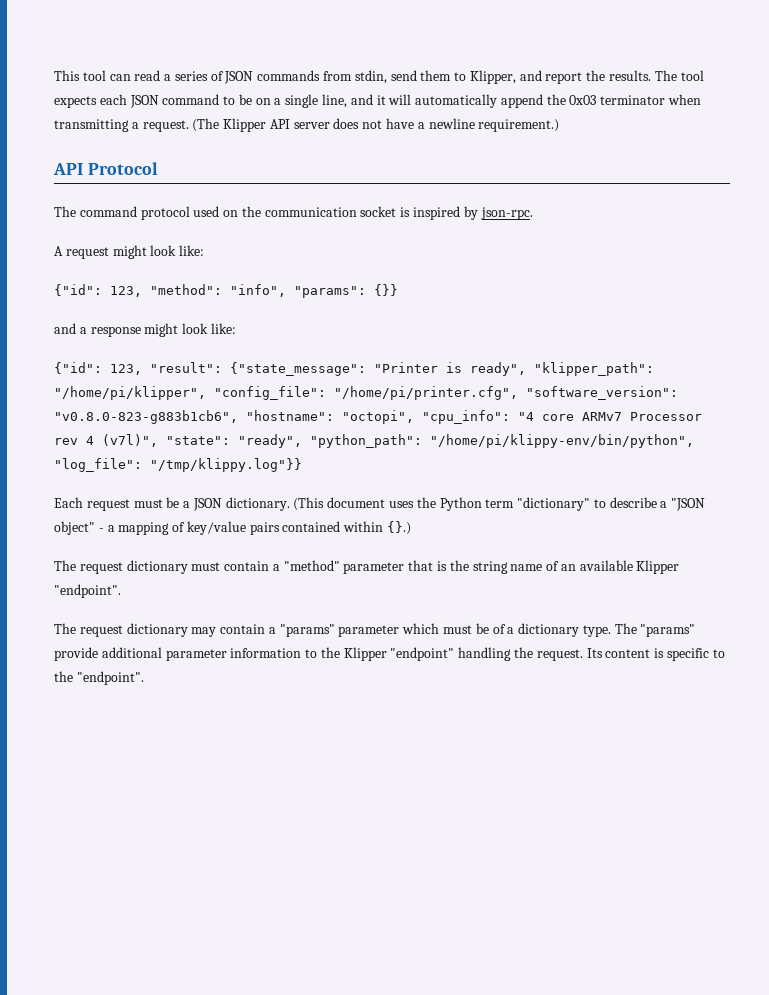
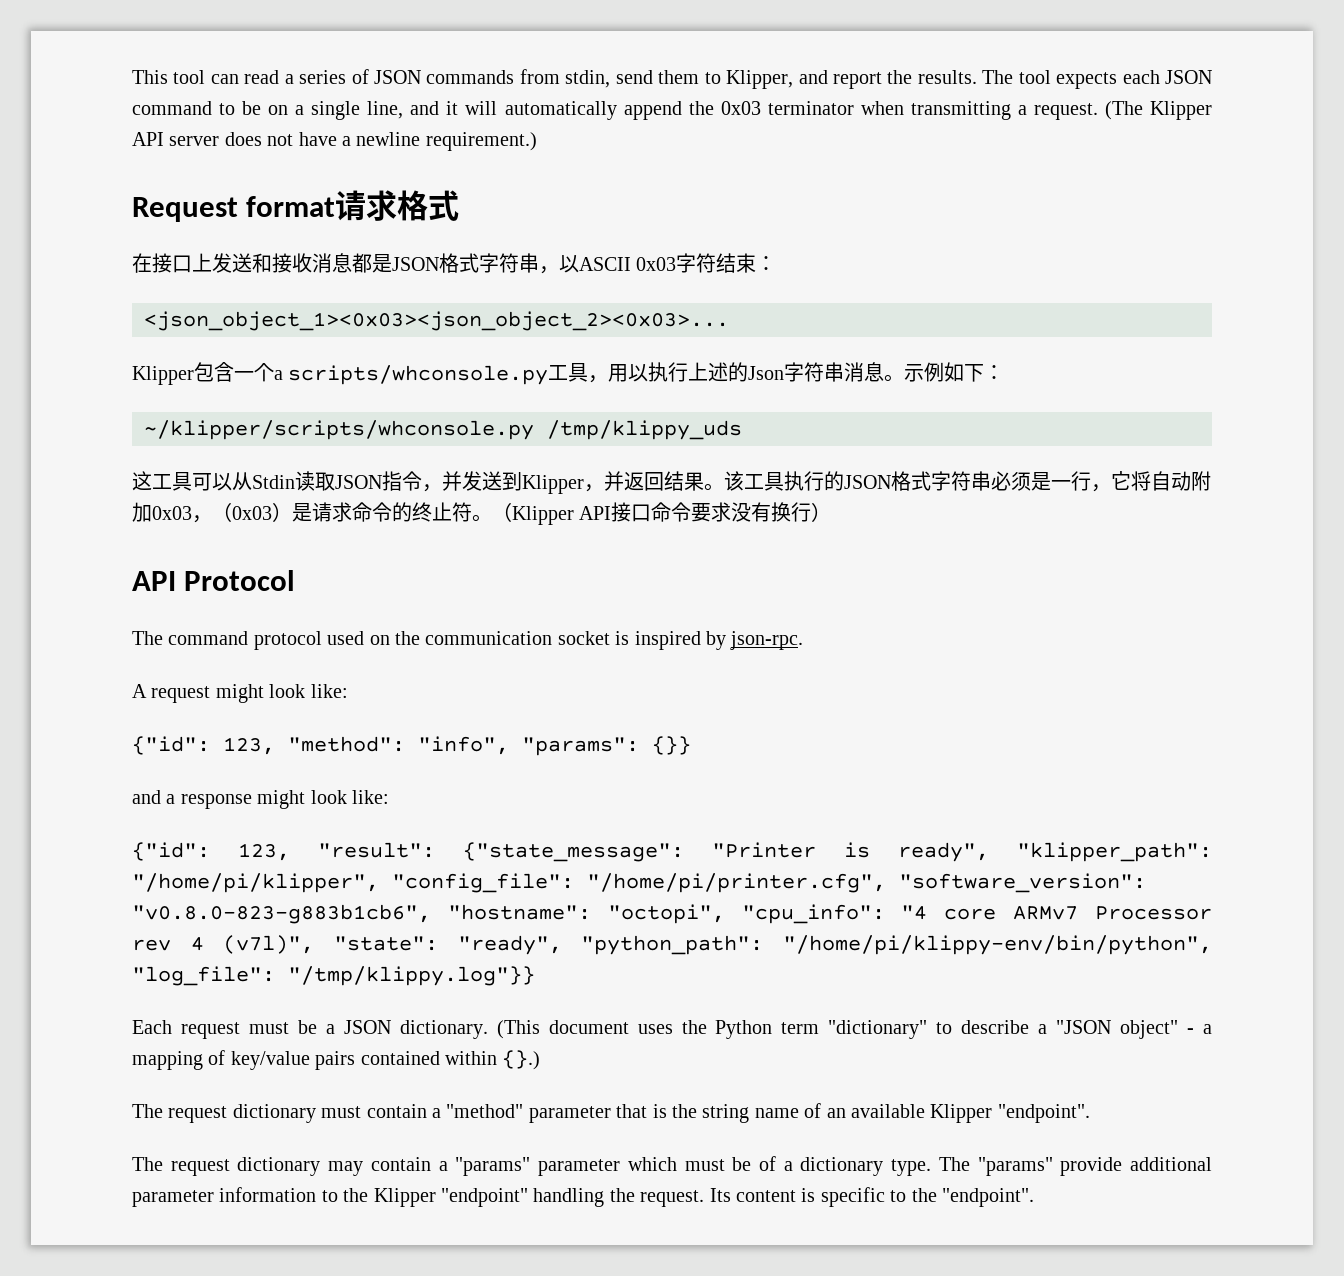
+ Request format请求格式
+ 在接口上发送和接收消息都是JSON格式字符串，以ASCII 0x03字符结束：
+ <json_object_1><0x03><json_object_2><0x03>...
+ Klipper包含一个a scripts/whconsole.py工具，用以执行上述的Json字符串消息。示例如下：
+ ~/klipper/scripts/whconsole.py /tmp/klippy_uds
+ 这工具可以从Stdin读取JSON指令，并发送到Klipper，并返回结果。该工具执行的JSON格式字符串必须是一行，它将自动附加0x03，（0x03）是请求命令的终止符。（Klipper API接口命令要求没有换行）

